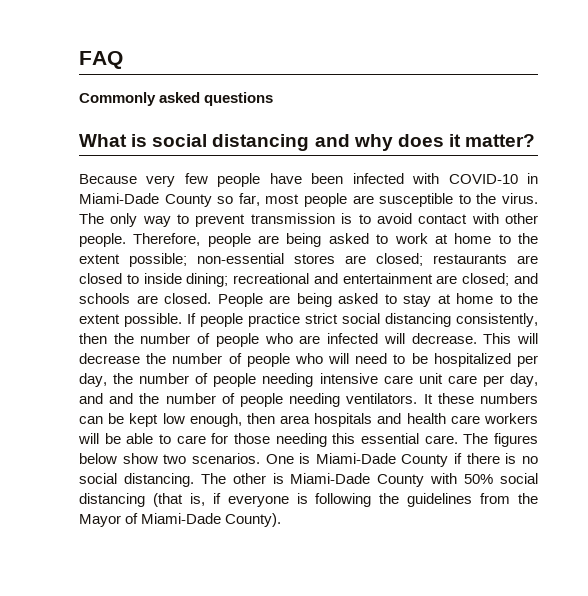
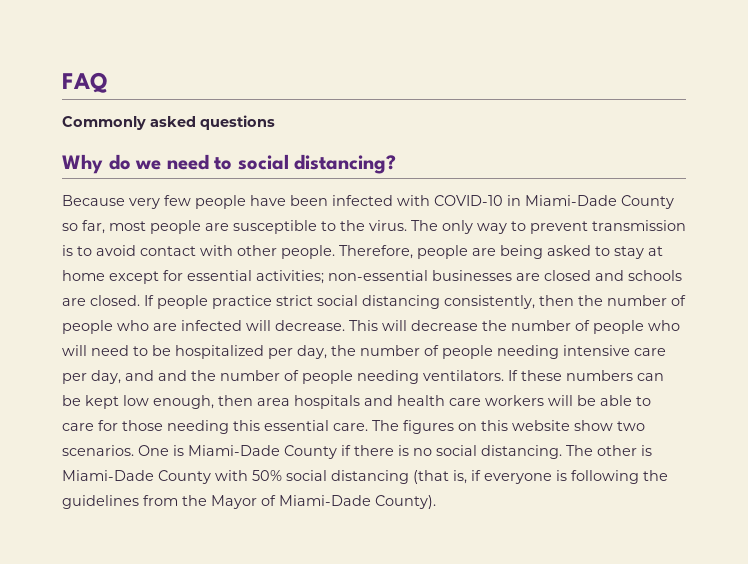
- What is social distancing and why does it matter?
+ Why do we need to social distancing?
- Therefore, people are being asked to work at home to the extent possible; non-essential stores are closed; restaurants are closed to inside dining; recreational and entertainment are closed; and schools are closed. People are being asked to stay at home to the extent possible.
+ Therefore, people are being asked to stay at home except for essential activities; non-essential businesses are closed and schools are closed.
- This will decrease the number of people who will need to be hospitalized per day, the number of people needing intensive care unit care per day, and and the number of people needing ventilators.
+ This will decrease the number of people who will need to be hospitalized per day, the number of people needing intensive care per day, and and the number of people needing ventilators.
- It these numbers can be kept low enough, then area hospitals and health care workers will be able to care for those needing this essential care.
+ If these numbers can be kept low enough, then area hospitals and health care workers will be able to care for those needing this essential care.
- The figures below show two scenarios.
+ The figures on this website show two scenarios.

